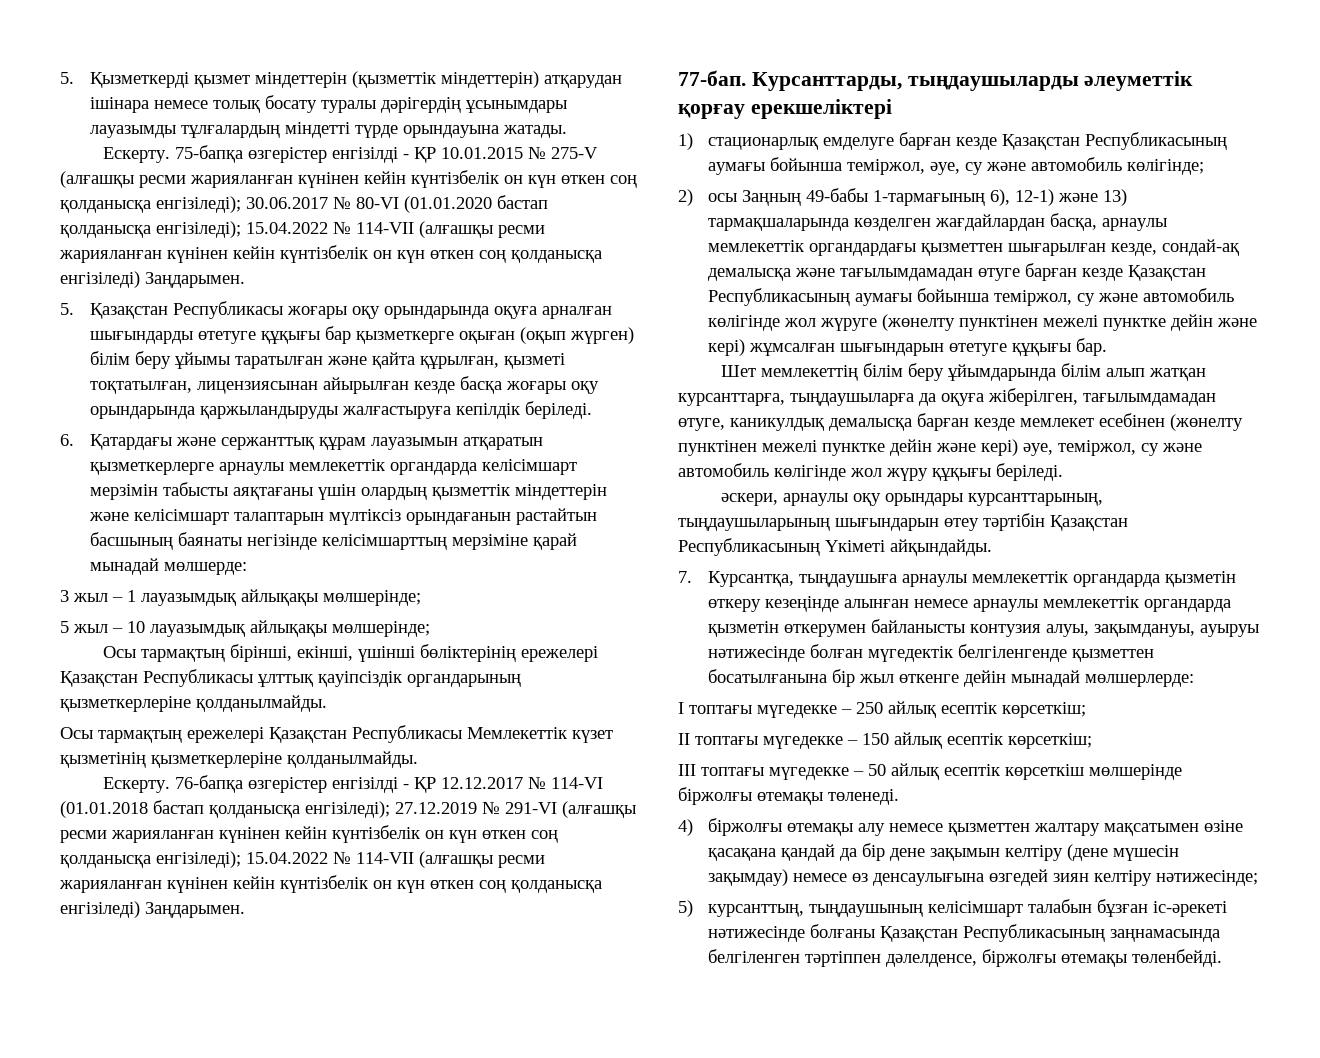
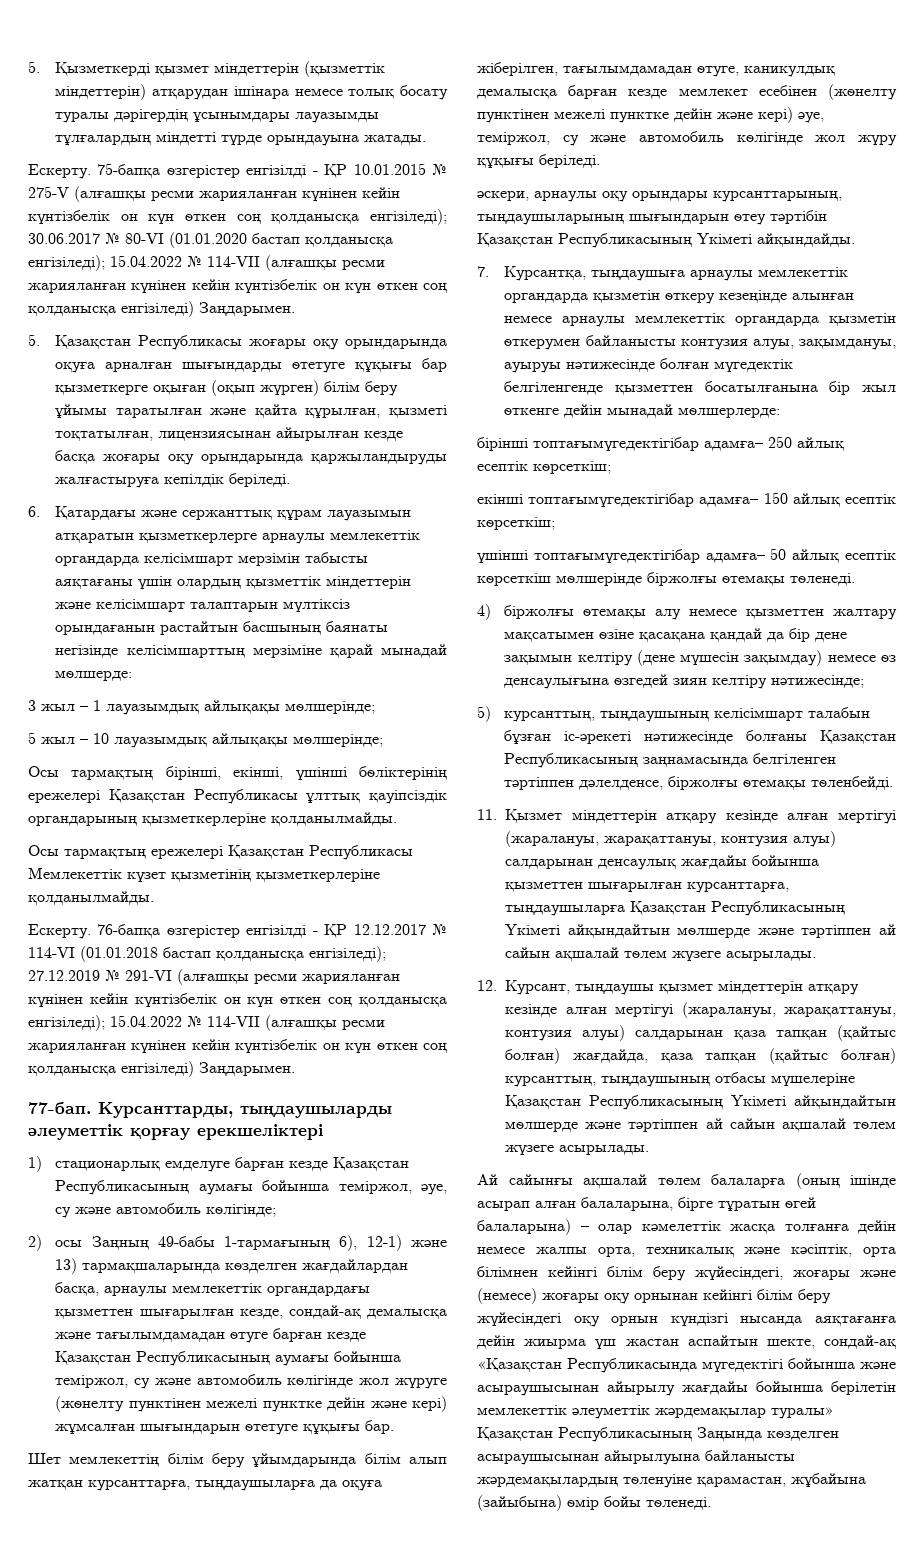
- І топтағы мүгедекке – 250 айлық есептік көрсеткіш;
+ бірінші топтағымүгедектігібар адамға– 250 айлық есептік көрсеткіш;
- II топтағы мүгедекке – 150 айлық есептік көрсеткіш;
+ екінші топтағымүгедектігібар адамға– 150 айлық есептік көрсеткіш;
- III топтағы мүгедекке – 50 айлық есептік көрсеткіш мөлшерінде біржолғы өтемақы төленеді.
+ үшінші топтағымүгедектігібар адамға– 50 айлық есептік көрсеткіш мөлшерінде біржолғы өтемақы төленеді.
+ 11. Қызмет міндеттерін атқару кезінде алған мертігуі (жаралануы, жарақаттануы, контузия алуы) салдарынан денсаулық жағдайы бойынша қызметтен шығарылған курсанттарға, тыңдаушыларға Қазақстан Республикасының Үкіметі айқындайтын мөлшерде және тәртіппен ай сайын ақшалай төлем жүзеге асырылады.
+ 12. Курсант, тыңдаушы қызмет міндеттерін атқару кезінде алған мертігуі (жаралануы, жарақаттануы, контузия алуы) салдарынан қаза тапқан (қайтыс болған) жағдайда, қаза тапқан (қайтыс болған) курсанттың, тыңдаушының отбасы мүшелеріне Қазақстан Республикасының Үкіметі айқындайтын мөлшерде және тәртіппен ай сайын ақшалай төлем жүзеге асырылады.
+ Ай сайынғы ақшалай төлем балаларға (оның ішінде асырап алған балаларына, бірге тұратын өгей балаларына) – олар кәмелеттік жасқа толғанға дейін немесе жалпы орта, техникалық және кәсіптік, орта білімнен кейінгі білім беру жүйесіндегі, жоғары және (немесе) жоғары оқу орнынан кейінгі білім беру жүйесіндегі оқу орнын күндізгі нысанда аяқтағанға дейін жиырма үш жастан аспайтын шекте, сондай-ақ «Қазақстан Республикасында мүгедектігі бойынша және асыраушысынан айырылу жағдайы бойынша берілетін мемлекеттік әлеуметтік жәрдемақылар туралы» Қазақстан Республикасының Заңында көзделген асыраушысынан айырылуына байланысты жәрдемақылардың төленуіне қарамастан, жұбайына (зайыбына) өмір бойы төленеді.

